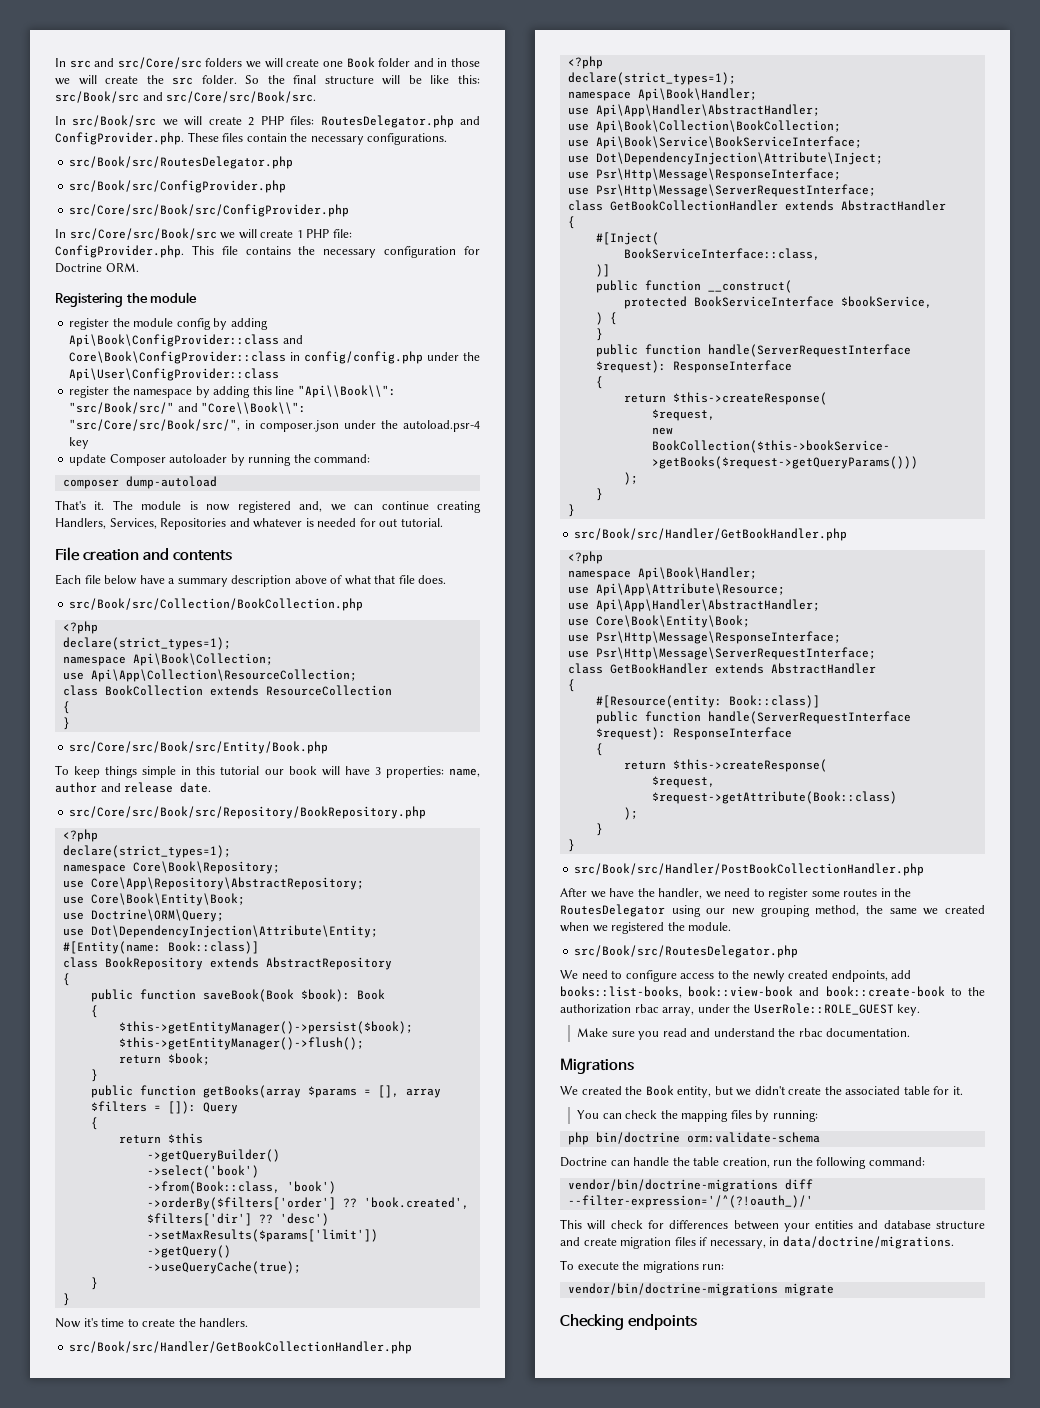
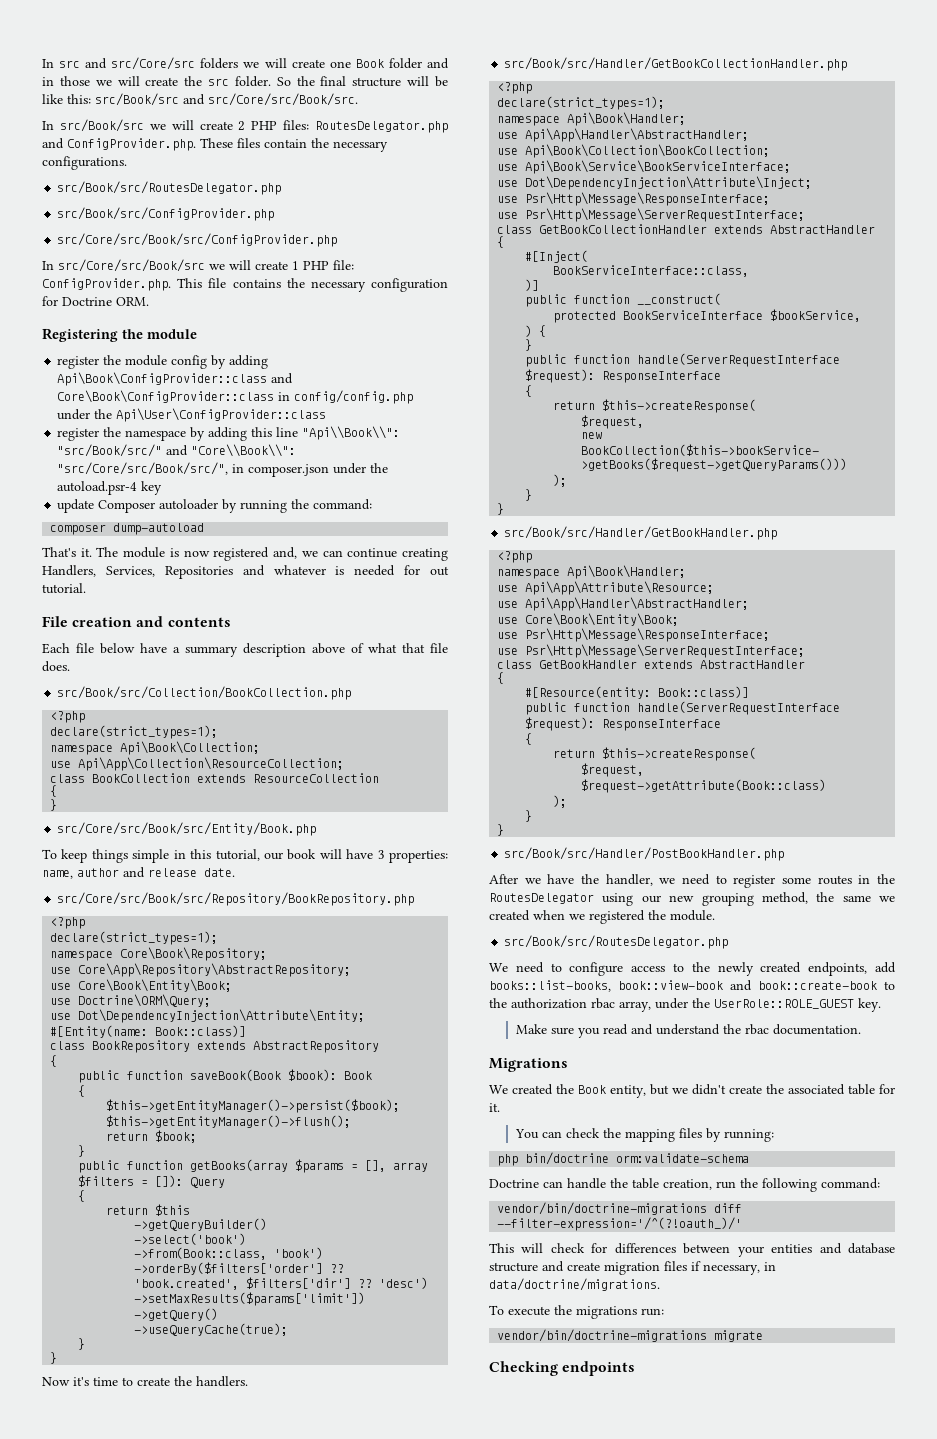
- To keep things simple in this tutorial our book will have 3 properties: name, author and release date.
+ To keep things simple in this tutorial, our book will have 3 properties: name, author and release date.
- src/Book/src/Handler/PostBookCollectionHandler.php
+ src/Book/src/Handler/PostBookHandler.php

